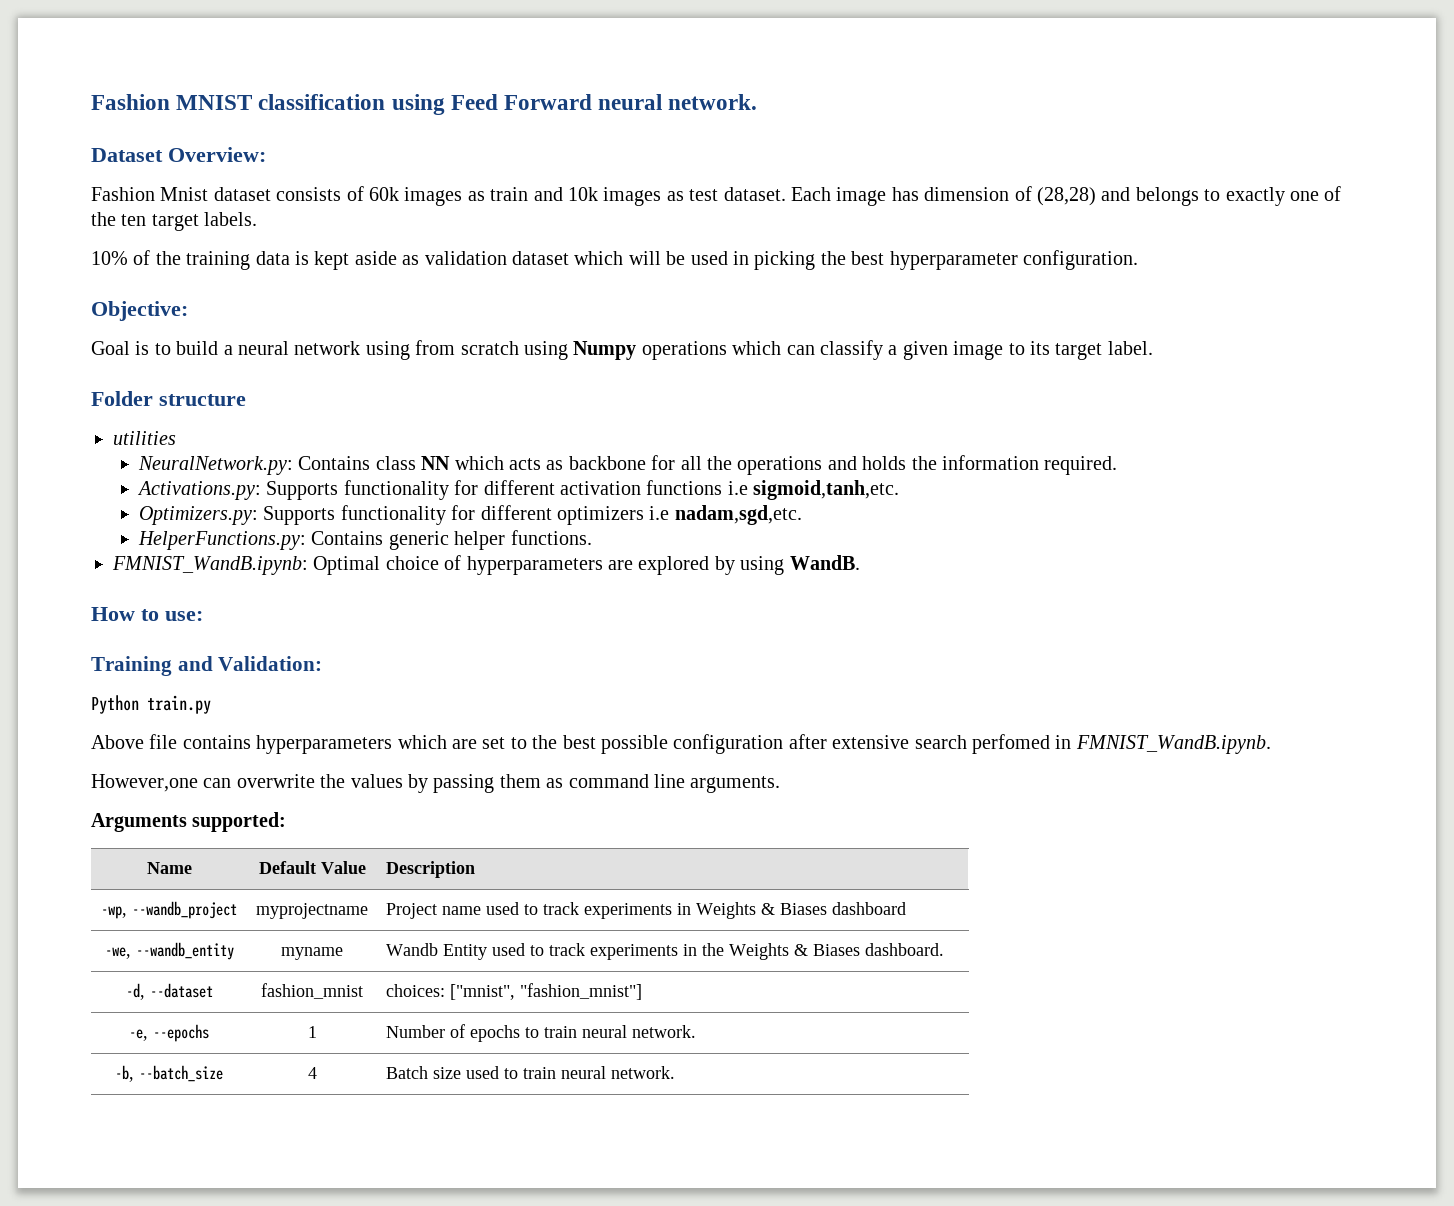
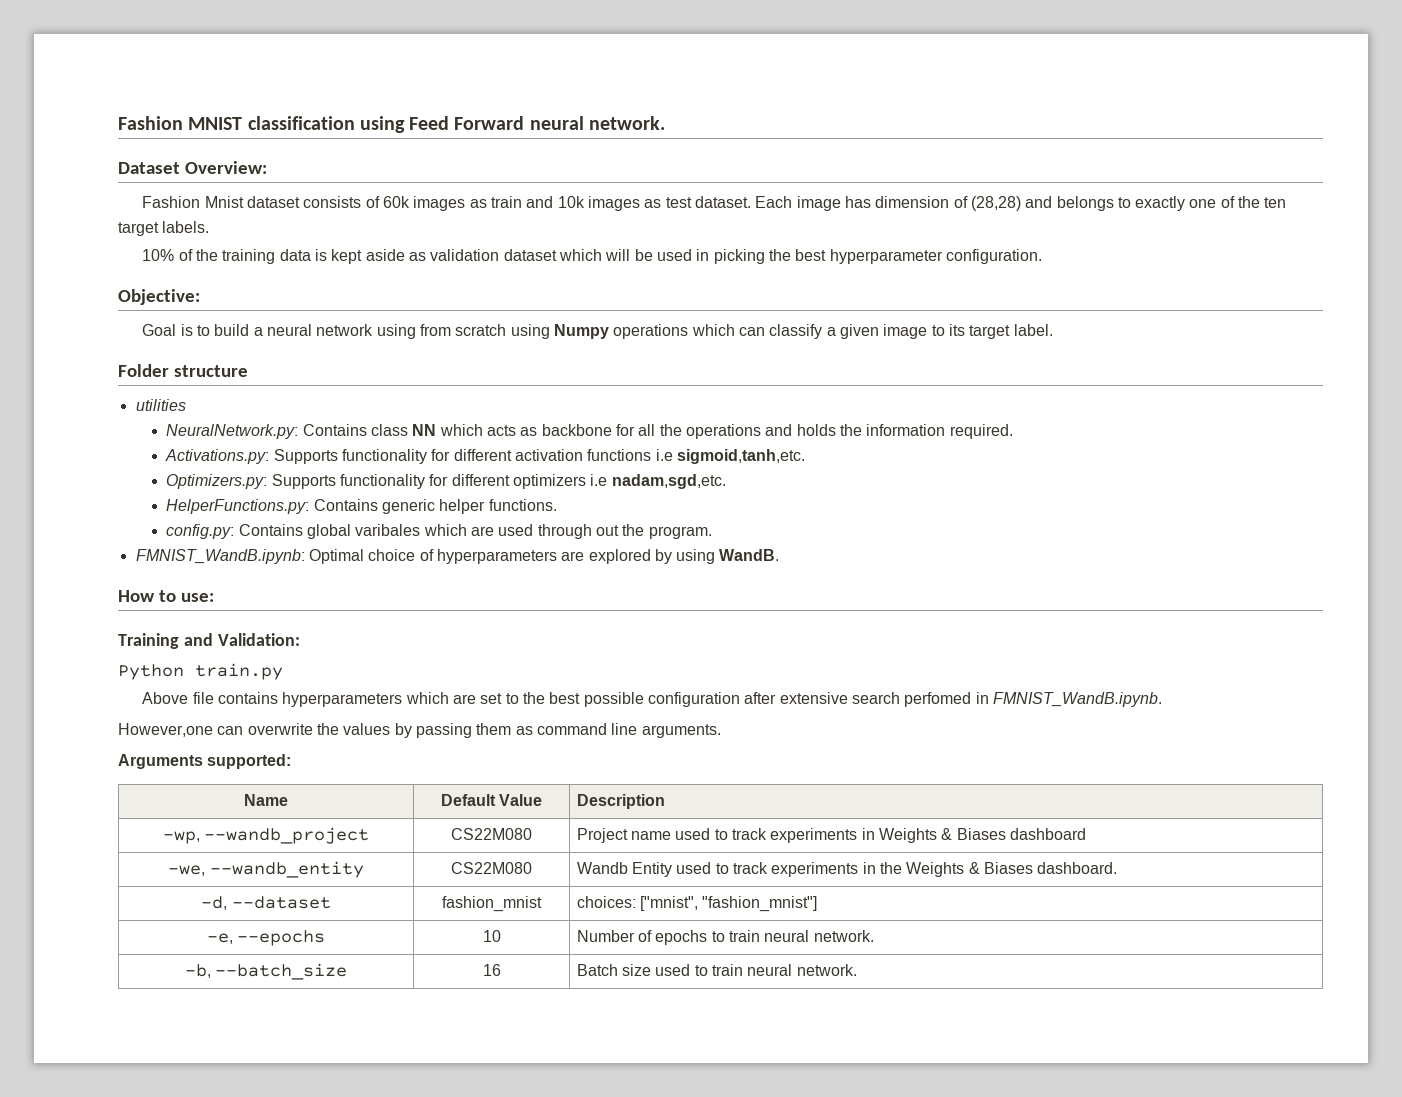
+ config.py: Contains global varibales which are used through out the program.
- -wp, --wandb_project | myprojectname | Project name used to track experiments in Weights & Biases dashboard
+ -wp, --wandb_project | CS22M080 | Project name used to track experiments in Weights & Biases dashboard
- -we, --wandb_entity | myname | Wandb Entity used to track experiments in the Weights & Biases dashboard.
+ -we, --wandb_entity | CS22M080 | Wandb Entity used to track experiments in the Weights & Biases dashboard.
- -e, --epochs | 1 | Number of epochs to train neural network.
+ -e, --epochs | 10 | Number of epochs to train neural network.
- -b, --batch_size | 4 | Batch size used to train neural network.
+ -b, --batch_size | 16 | Batch size used to train neural network.

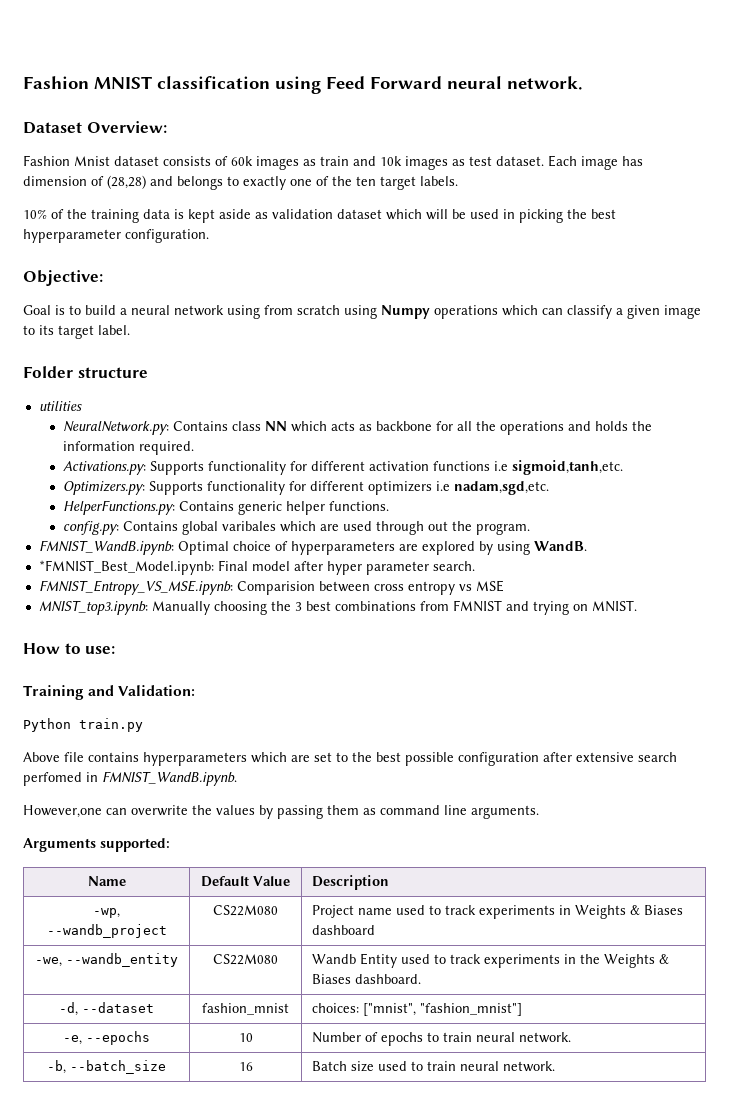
+ *FMNIST_Best_Model.ipynb: Final model after hyper parameter search.
+ FMNIST_Entropy_VS_MSE.ipynb: Comparision between cross entropy vs MSE
+ MNIST_top3.ipynb: Manually choosing the 3 best combinations from FMNIST and trying on MNIST.

